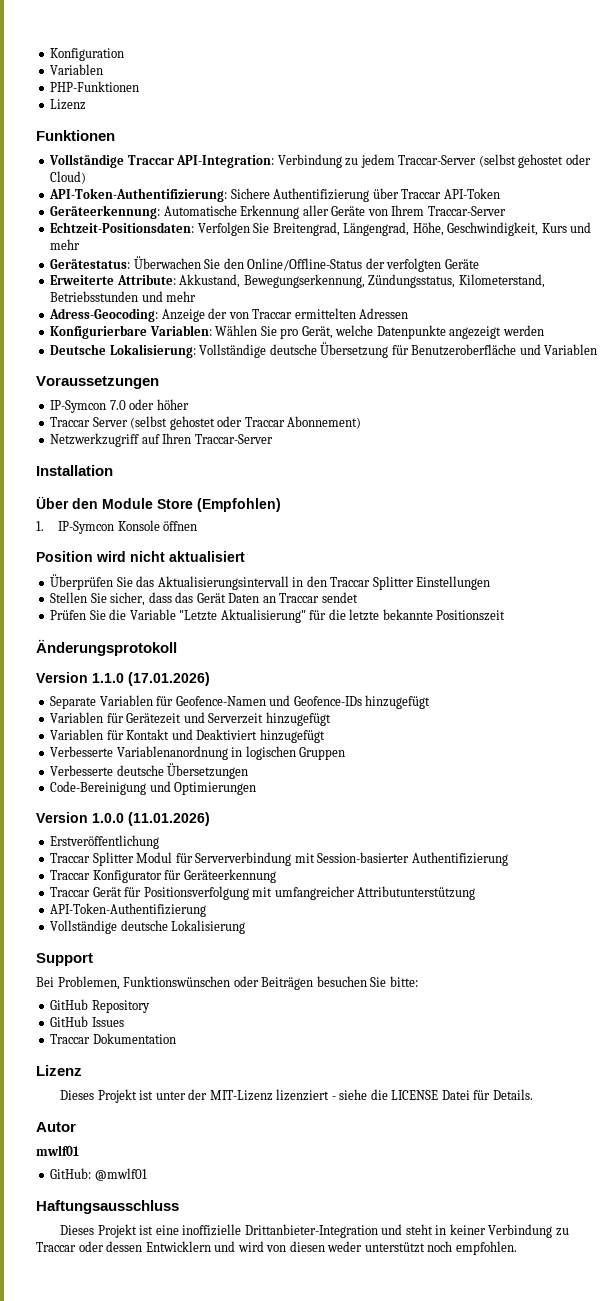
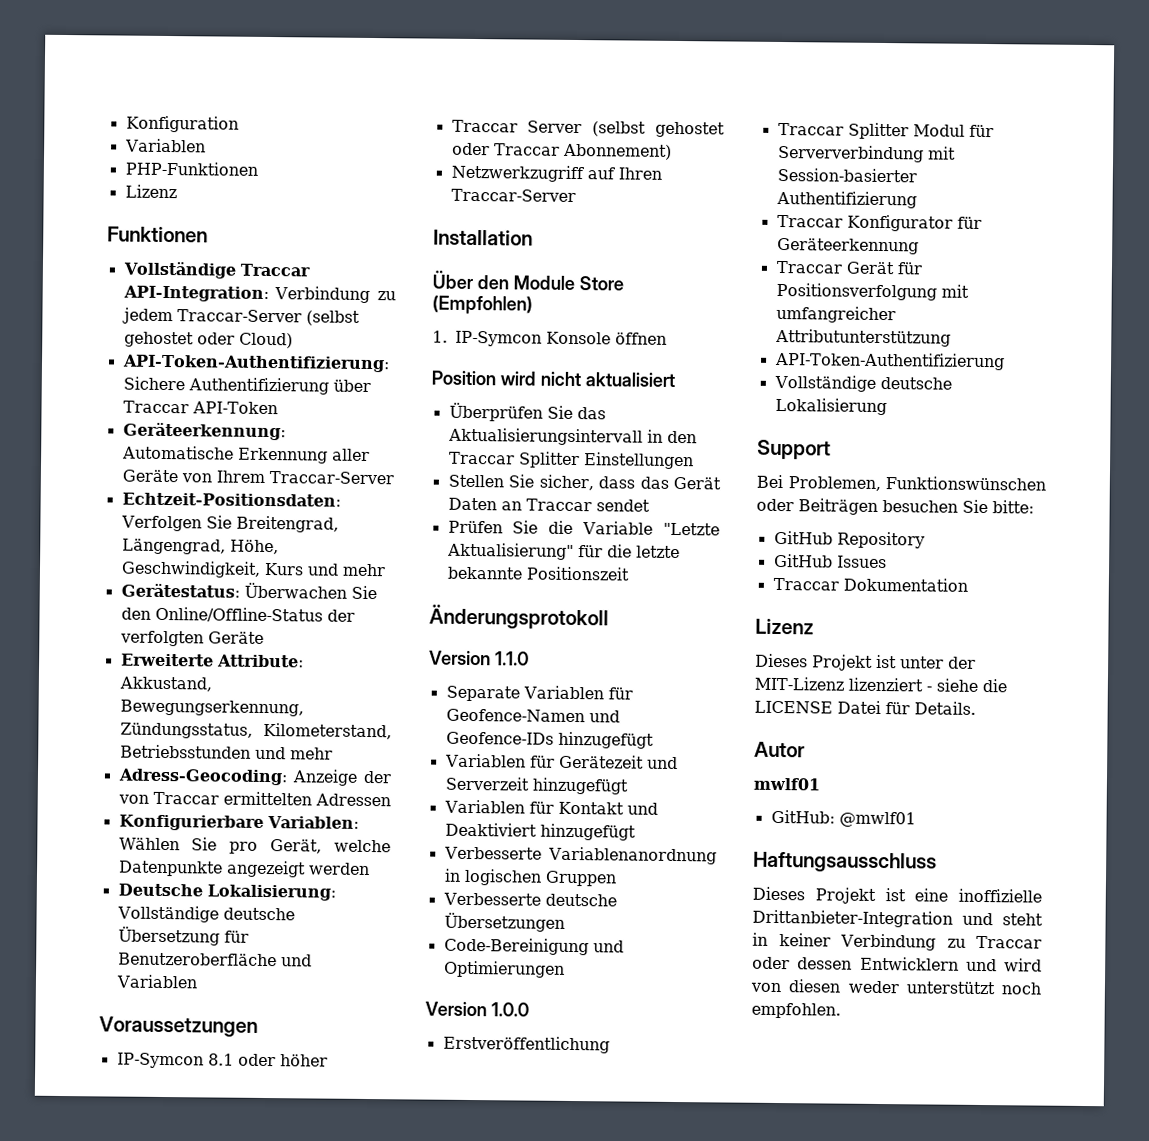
- IP-Symcon 7.0 oder höher
+ IP-Symcon 8.1 oder höher
- Version 1.1.0 (17.01.2026)
+ Version 1.1.0
- Version 1.0.0 (11.01.2026)
+ Version 1.0.0

